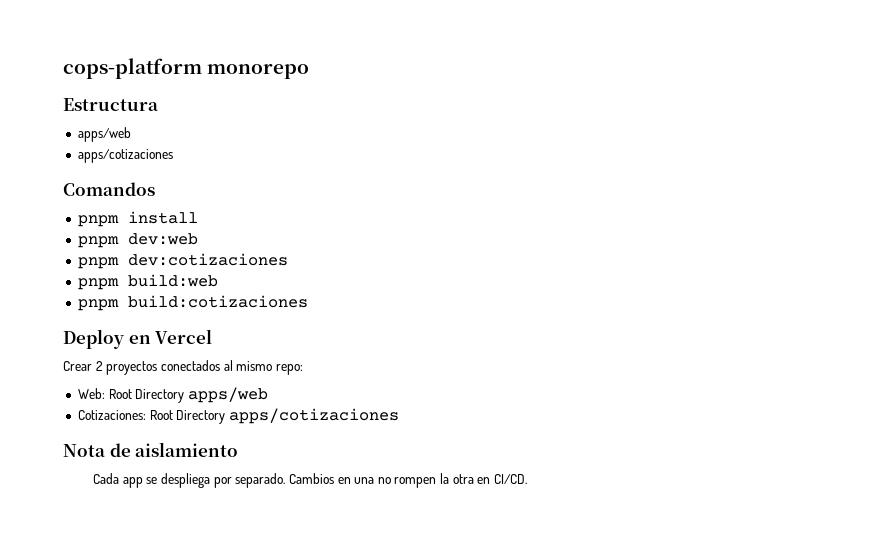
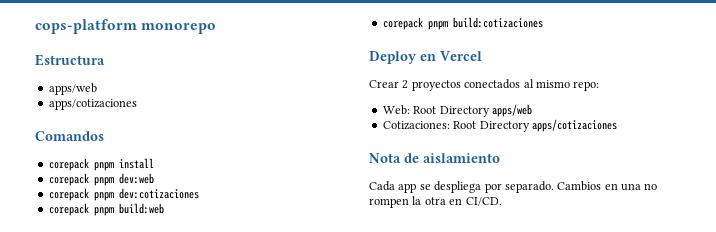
- pnpm install
+ corepack pnpm install
- pnpm dev:web
+ corepack pnpm dev:web
- pnpm dev:cotizaciones
+ corepack pnpm dev:cotizaciones
- pnpm build:web
+ corepack pnpm build:web
- pnpm build:cotizaciones
+ corepack pnpm build:cotizaciones

